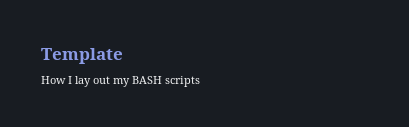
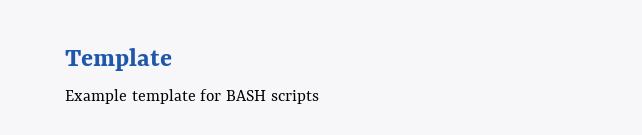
- How I lay out my BASH scripts
+ Example template for BASH scripts

